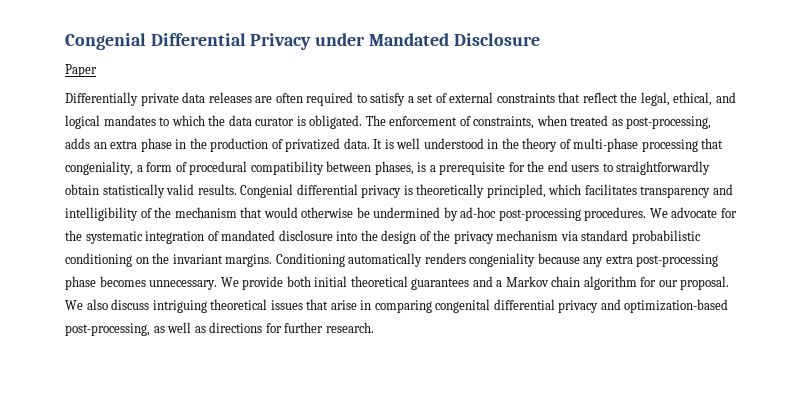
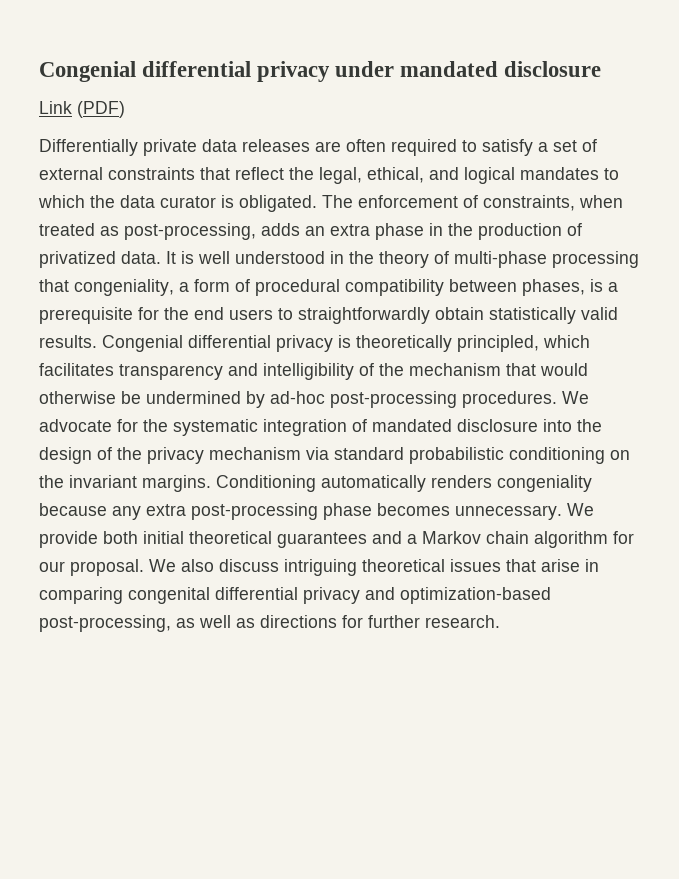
- Congenial Differential Privacy under Mandated Disclosure
- Paper
+ Congenial differential privacy under mandated disclosure
+ Link (PDF)

